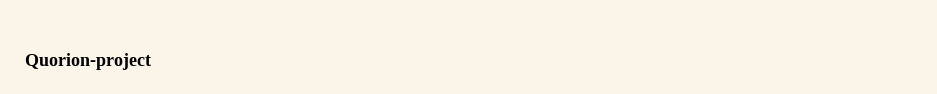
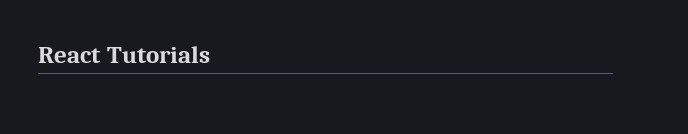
- Quorion-project
+ React Tutorials

